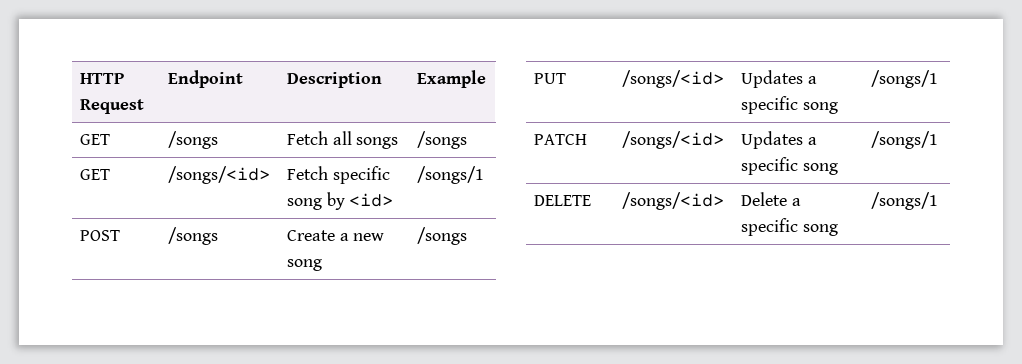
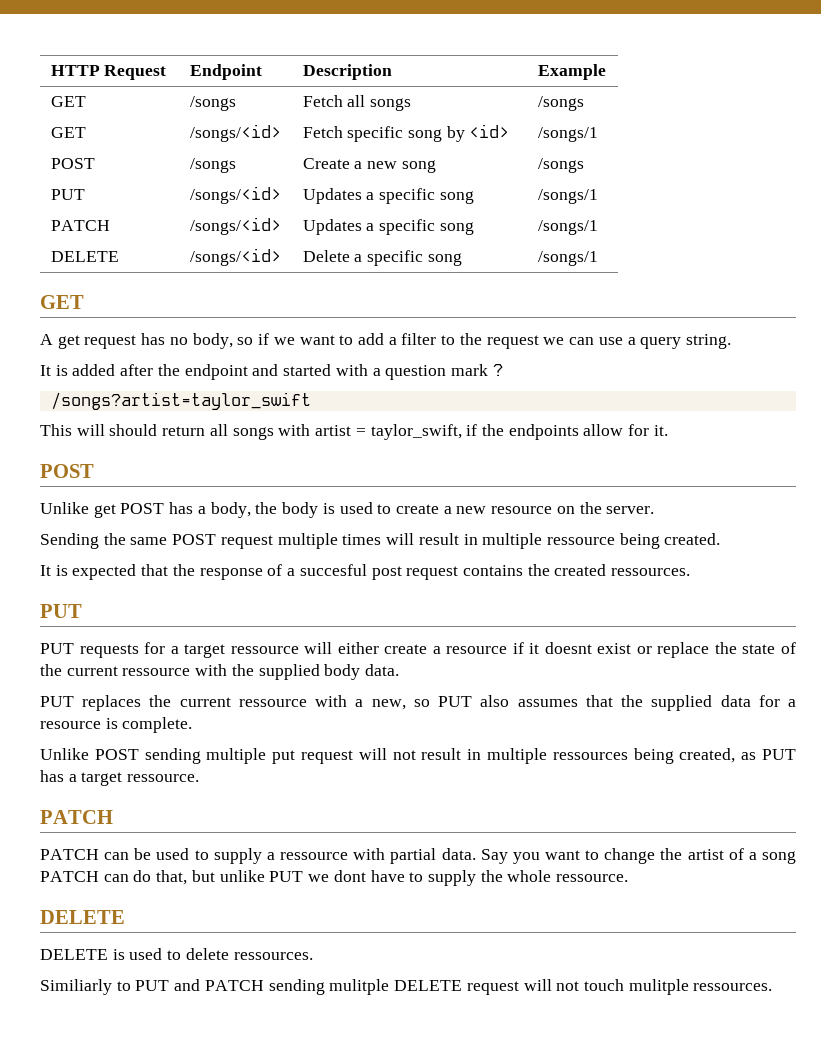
  DELETE | /songs/<id> | Delete a specific song | /songs/1
+ GET
+ A get request has no body, so if we want to add a filter to the request we can use a query string.
+ It is added after the endpoint and started with a question mark ?
+ /songs?artist=taylor_swift
+ This will should return all songs with artist = taylor_swift, if the endpoints allow for it.
+ POST
+ Unlike get POST has a body, the body is used to create a new resource on the server.
+ Sending the same POST request multiple times will result in multiple ressource being created.
+ It is expected that the response of a succesful post request contains the created ressources.
+ PUT
+ PUT requests for a target ressource will either create a resource if it doesnt exist or replace the state of the current ressource with the supplied body data.
+ PUT replaces the current ressource with a new, so PUT also assumes that the supplied data for a resource is complete.
+ Unlike POST sending multiple put request will not result in multiple ressources being created, as PUT has a target ressource.
+ PATCH
+ PATCH can be used to supply a ressource with partial data. Say you want to change the artist of a song PATCH can do that, but unlike PUT we dont have to supply the whole ressource.
+ DELETE
+ DELETE is used to delete ressources.
+ Similiarly to PUT and PATCH sending mulitple DELETE request will not touch mulitple ressources.

